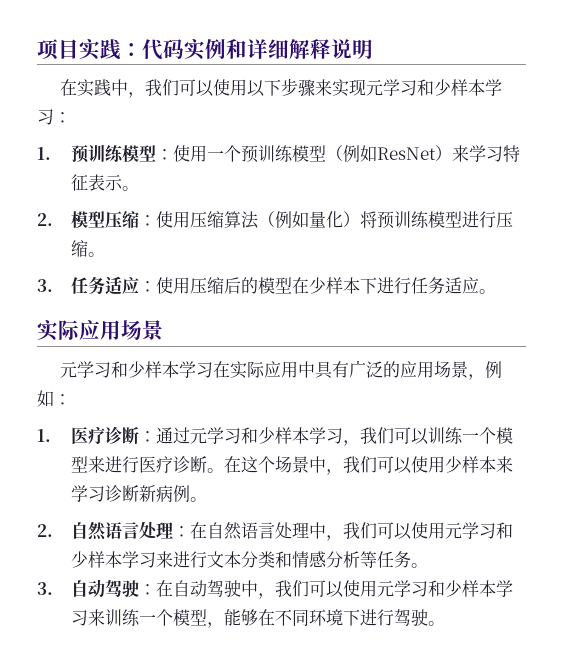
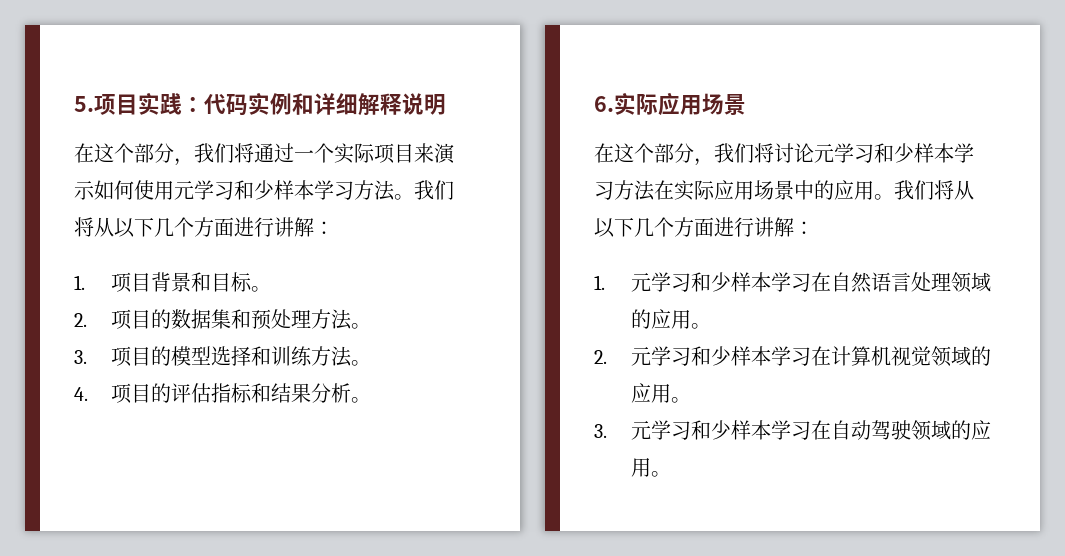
- 项目实践：代码实例和详细解释说明
+ 5.项目实践：代码实例和详细解释说明
- 在实践中，我们可以使用以下步骤来实现元学习和少样本学习：
- 1.预训练模型：使用一个预训练模型（例如ResNet）来学习特征表示。
- 2.模型压缩：使用压缩算法（例如量化）将预训练模型进行压缩。
- 3.任务适应：使用压缩后的模型在少样本下进行任务适应。
- 实际应用场景
- 元学习和少样本学习在实际应用中具有广泛的应用场景，例如：
- 1.医疗诊断：通过元学习和少样本学习，我们可以训练一个模型来进行医疗诊断。在这个场景中，我们可以使用少样本来学习诊断新病例。
- 2.自然语言处理：在自然语言处理中，我们可以使用元学习和少样本学习来进行文本分类和情感分析等任务。
- 3.自动驾驶：在自动驾驶中，我们可以使用元学习和少样本学习来训练一个模型，能够在不同环境下进行驾驶。
+ 在这个部分，我们将通过一个实际项目来演示如何使用元学习和少样本学习方法。我们将从以下几个方面进行讲解：
+ 1.项目背景和目标。
+ 2.项目的数据集和预处理方法。
+ 3.项目的模型选择和训练方法。
+ 4.项目的评估指标和结果分析。
+ 6.实际应用场景
+ 在这个部分，我们将讨论元学习和少样本学习方法在实际应用场景中的应用。我们将从以下几个方面进行讲解：
+ 1.元学习和少样本学习在自然语言处理领域的应用。
+ 2.元学习和少样本学习在计算机视觉领域的应用。
+ 3.元学习和少样本学习在自动驾驶领域的应用。

